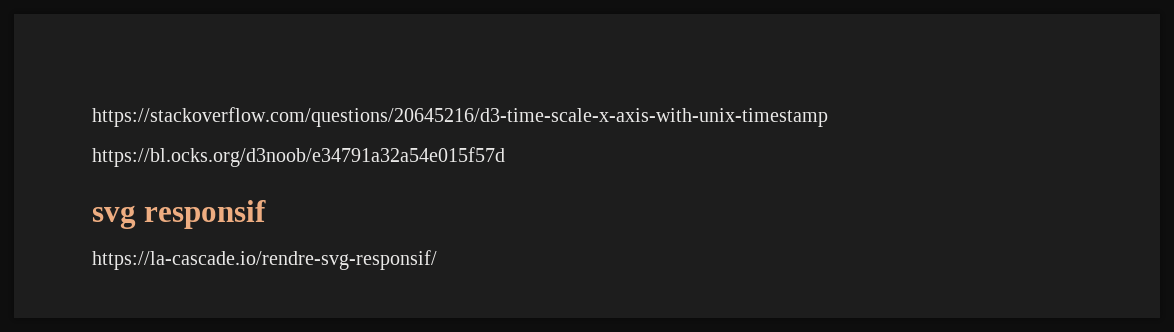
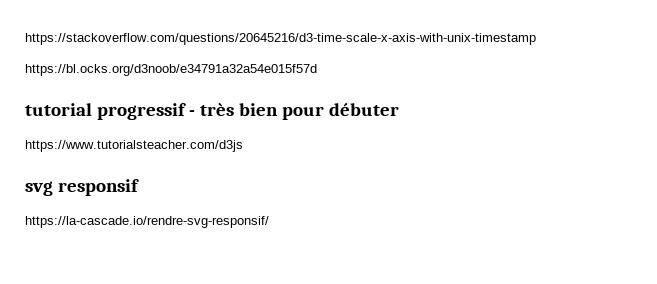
+ tutorial progressif - très bien pour débuter
+ https://www.tutorialsteacher.com/d3js

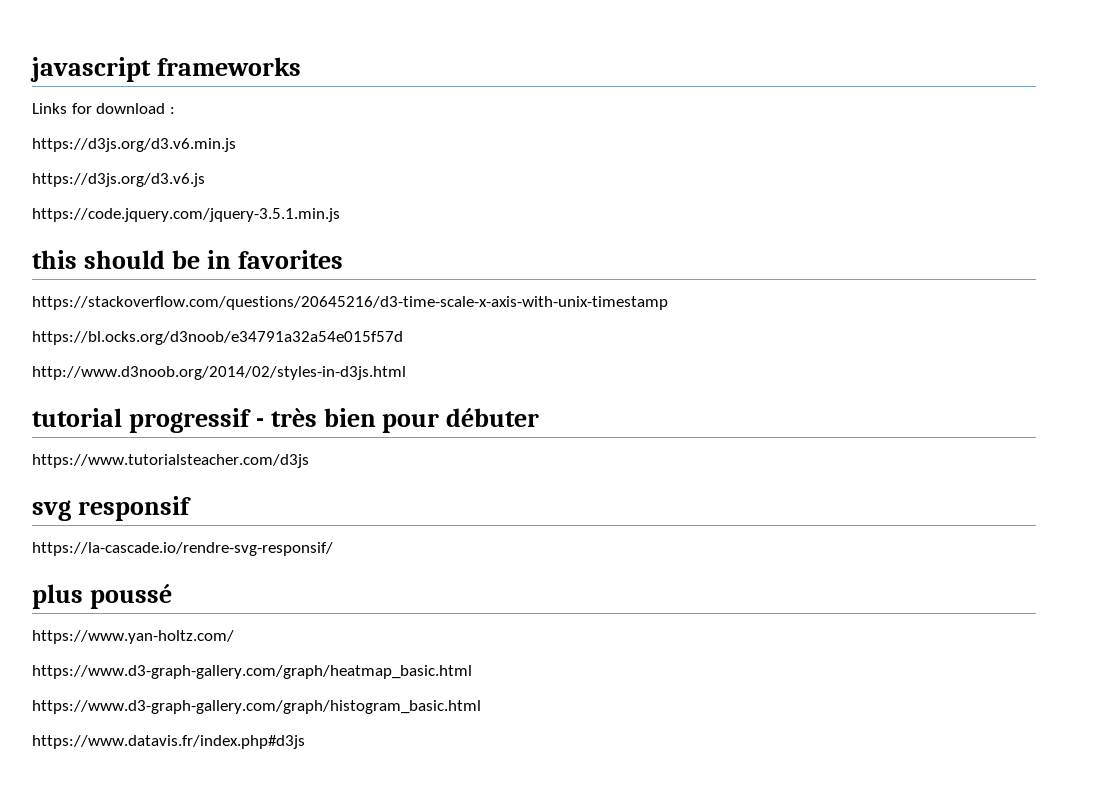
+ javascript frameworks
+ Links for download :
+ https://d3js.org/d3.v6.min.js
+ https://d3js.org/d3.v6.js
+ https://code.jquery.com/jquery-3.5.1.min.js
+ this should be in favorites
+ http://www.d3noob.org/2014/02/styles-in-d3js.html
+ plus poussé
+ https://www.yan-holtz.com/
+ https://www.d3-graph-gallery.com/graph/heatmap_basic.html
+ https://www.d3-graph-gallery.com/graph/histogram_basic.html
+ https://www.datavis.fr/index.php#d3js

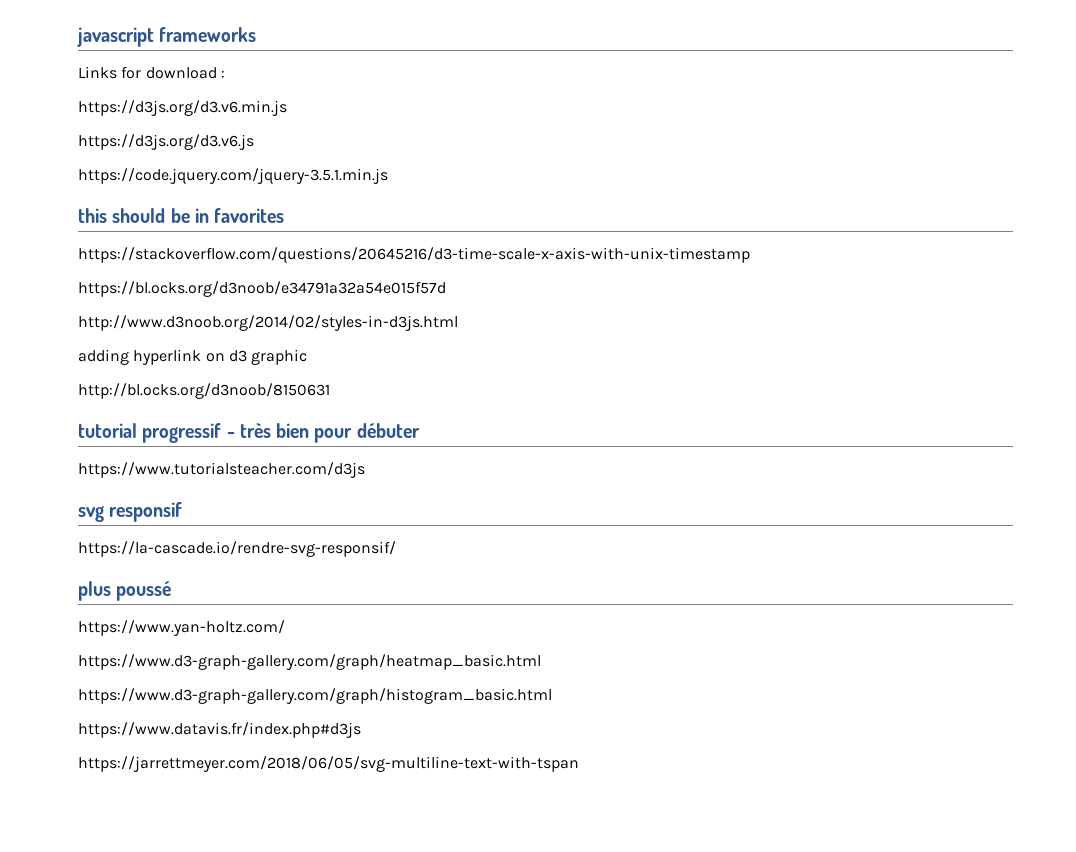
+ adding hyperlink on d3 graphic
+ http://bl.ocks.org/d3noob/8150631
+ https://jarrettmeyer.com/2018/06/05/svg-multiline-text-with-tspan

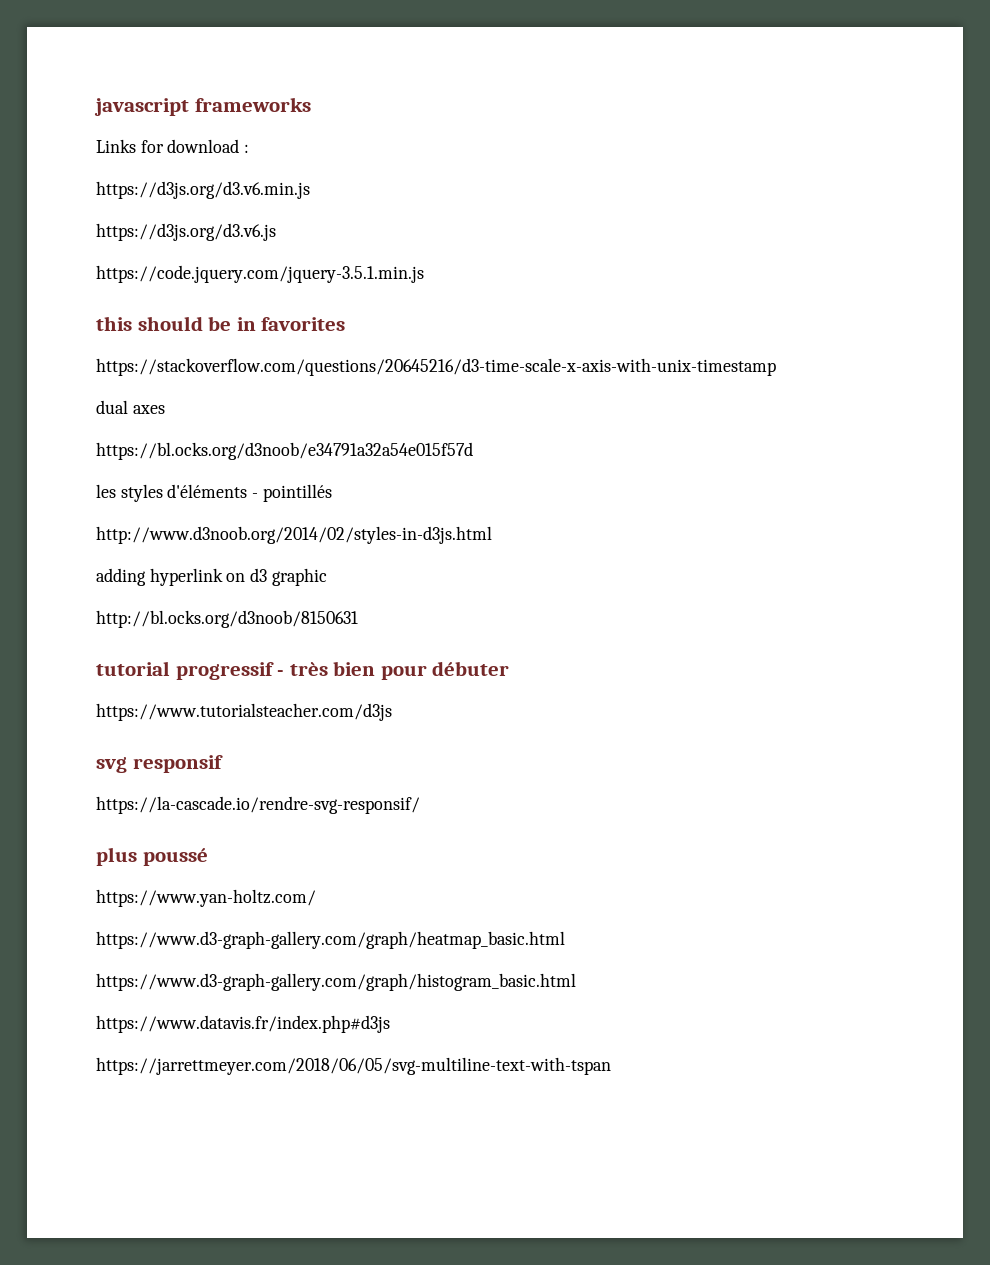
+ dual axes
+ les styles d'éléments - pointillés

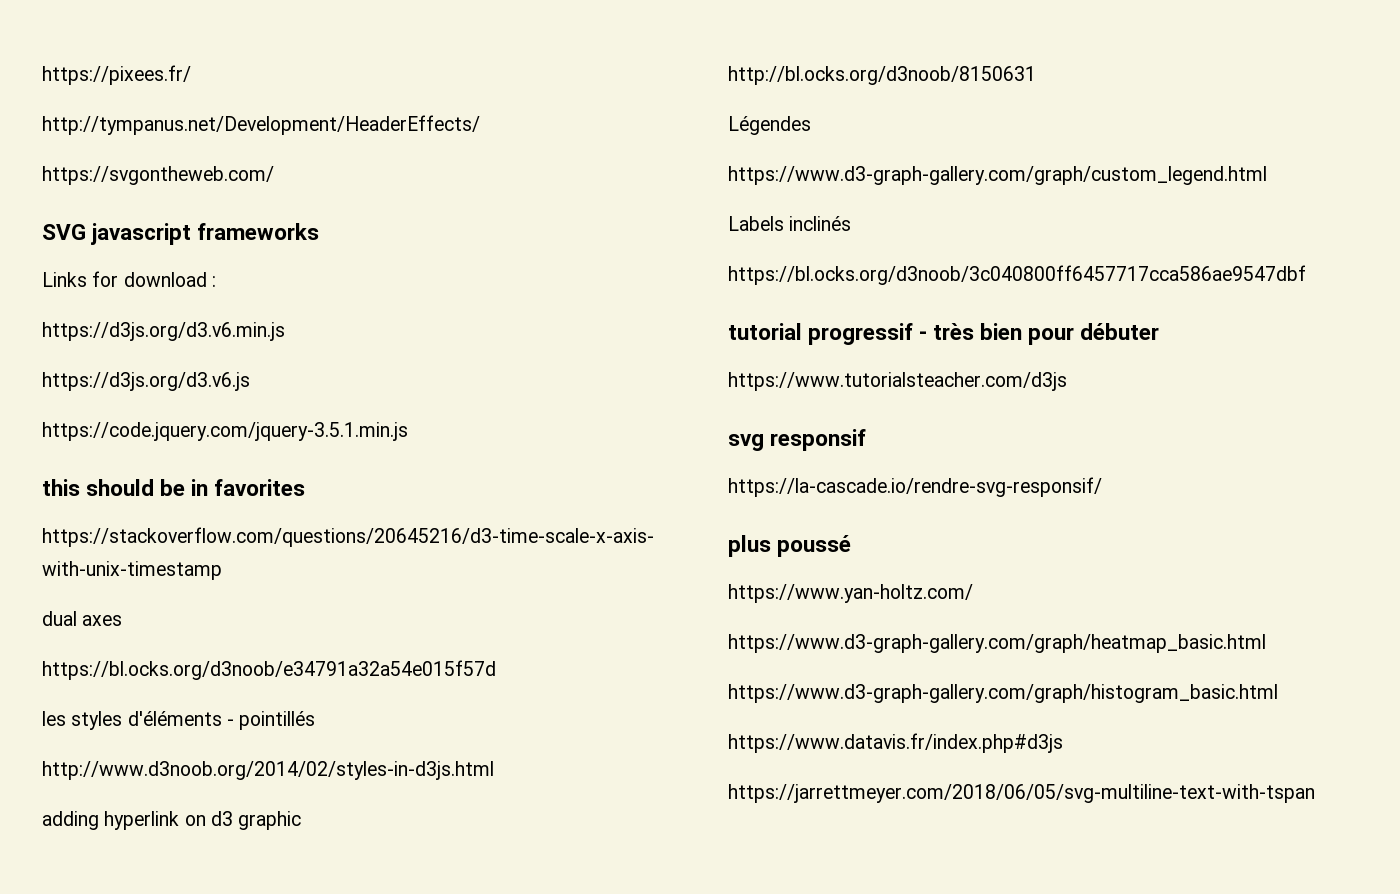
- javascript frameworks
+ https://pixees.fr/
+ http://tympanus.net/Development/HeaderEffects/
+ https://svgontheweb.com/
+ SVG javascript frameworks
+ Légendes
+ https://www.d3-graph-gallery.com/graph/custom_legend.html
+ Labels inclinés
+ https://bl.ocks.org/d3noob/3c040800ff6457717cca586ae9547dbf

